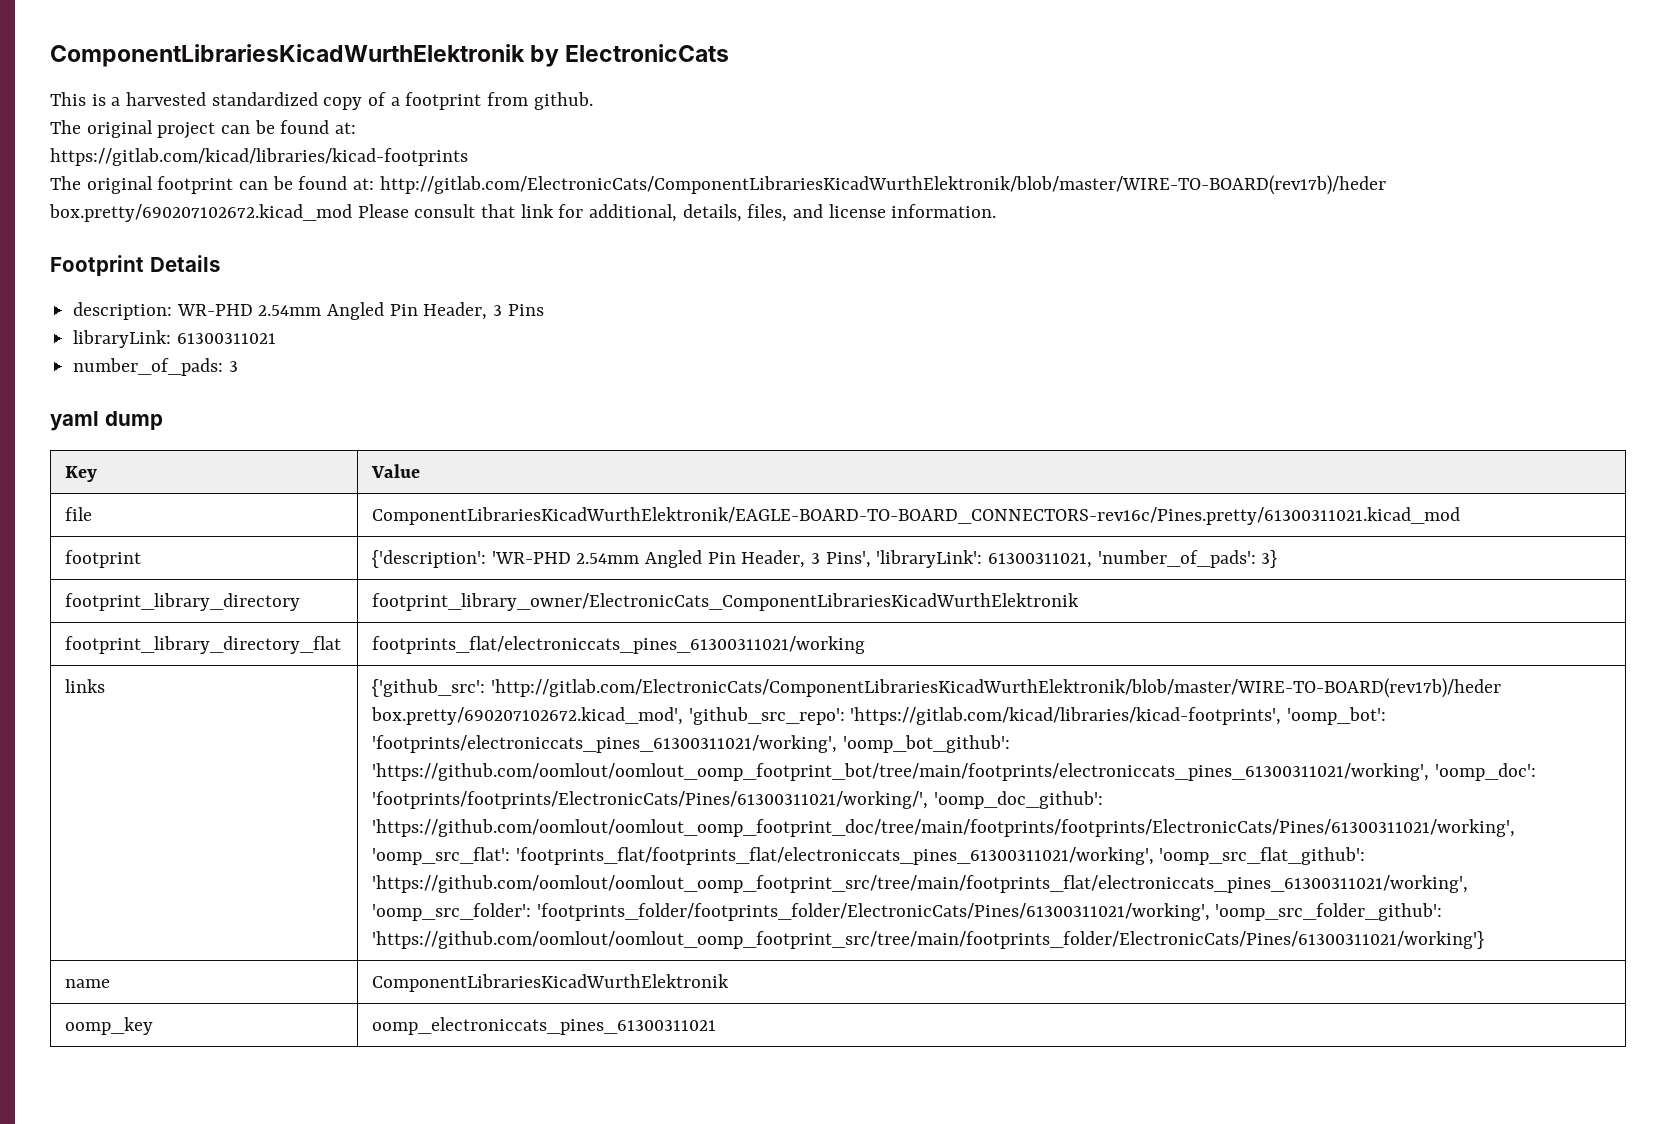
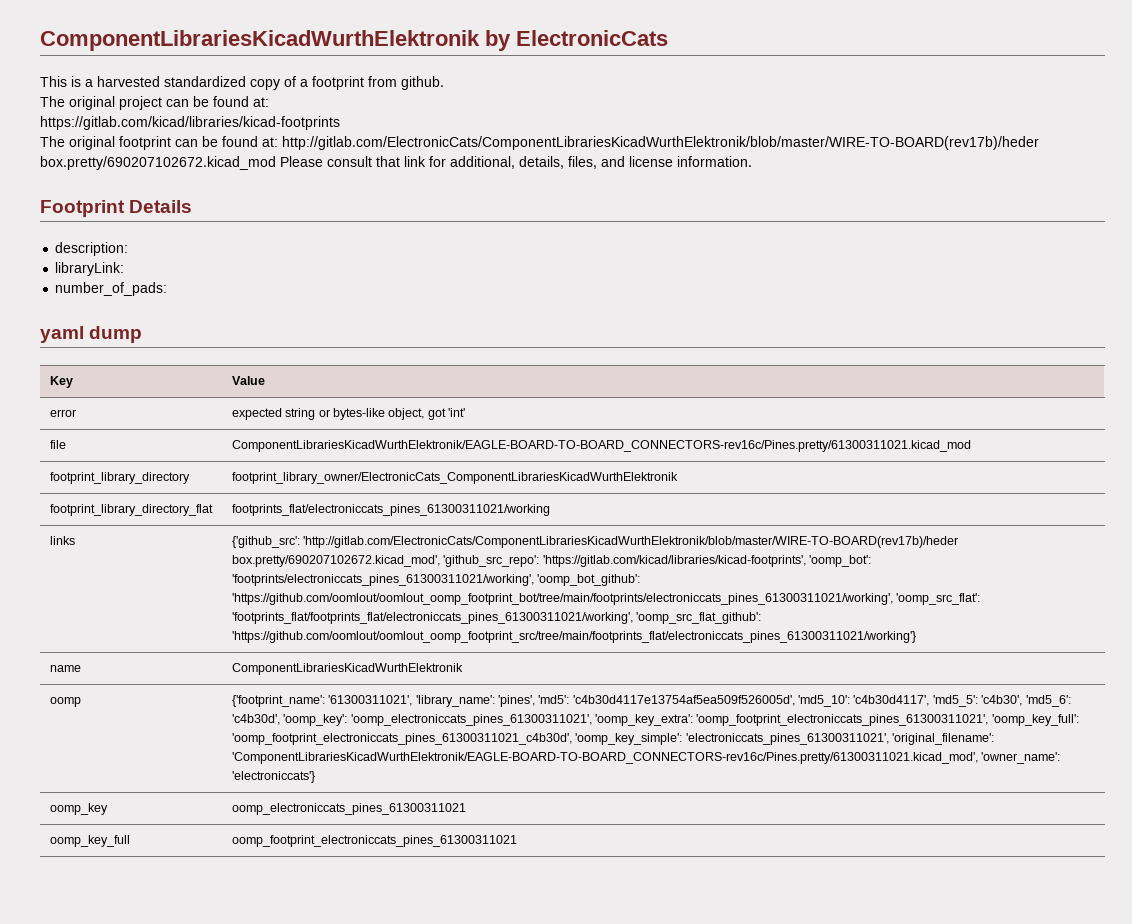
- description: WR-PHD 2.54mm Angled Pin Header, 3 Pins
+ description:
- libraryLink: 61300311021
+ libraryLink:
- number_of_pads: 3
+ number_of_pads:
+ error | expected string or bytes-like object, got 'int'
  file | ComponentLibrariesKicadWurthElektronik/EAGLE-BOARD-TO-BOARD_CONNECTORS-rev16c/Pines.pretty/61300311021.kicad_mod
- footprint | {'description': 'WR-PHD 2.54mm Angled Pin Header, 3 Pins', 'libraryLink': 61300311021, 'number_of_pads': 3}
- links | {'github_src': 'http://gitlab.com/ElectronicCats/ComponentLibrariesKicadWurthElektronik/blob/master/WIRE-TO-BOARD(rev17b)/heder box.pretty/690207102672.kicad_mod', 'github_src_repo': 'https://gitlab.com/kicad/libraries/kicad-footprints', 'oomp_bot': 'footprints/electroniccats_pines_61300311021/working', 'oomp_bot_github': 'https://github.com/oomlout/oomlout_oomp_footprint_bot/tree/main/footprints/electroniccats_pines_61300311021/working', 'oomp_doc': 'footprints/footprints/ElectronicCats/Pines/61300311021/working/', 'oomp_doc_github': 'https://github.com/oomlout/oomlout_oomp_footprint_doc/tree/main/footprints/footprints/ElectronicCats/Pines/61300311021/working', 'oomp_src_flat': 'footprints_flat/footprints_flat/electroniccats_pines_61300311021/working', 'oomp_src_flat_github': 'https://github.com/oomlout/oomlout_oomp_footprint_src/tree/main/footprints_flat/electroniccats_pines_61300311021/working', 'oomp_src_folder': 'footprints_folder/footprints_folder/ElectronicCats/Pines/61300311021/working', 'oomp_src_folder_github': 'https://github.com/oomlout/oomlout_oomp_footprint_src/tree/main/footprints_folder/ElectronicCats/Pines/61300311021/working'}
+ links | {'github_src': 'http://gitlab.com/ElectronicCats/ComponentLibrariesKicadWurthElektronik/blob/master/WIRE-TO-BOARD(rev17b)/heder box.pretty/690207102672.kicad_mod', 'github_src_repo': 'https://gitlab.com/kicad/libraries/kicad-footprints', 'oomp_bot': 'footprints/electroniccats_pines_61300311021/working', 'oomp_bot_github': 'https://github.com/oomlout/oomlout_oomp_footprint_bot/tree/main/footprints/electroniccats_pines_61300311021/working', 'oomp_src_flat': 'footprints_flat/footprints_flat/electroniccats_pines_61300311021/working', 'oomp_src_flat_github': 'https://github.com/oomlout/oomlout_oomp_footprint_src/tree/main/footprints_flat/electroniccats_pines_61300311021/working'}
  name | ComponentLibrariesKicadWurthElektronik
+ oomp | {'footprint_name': '61300311021', 'library_name': 'pines', 'md5': 'c4b30d4117e13754af5ea509f526005d', 'md5_10': 'c4b30d4117', 'md5_5': 'c4b30', 'md5_6': 'c4b30d', 'oomp_key': 'oomp_electroniccats_pines_61300311021', 'oomp_key_extra': 'oomp_footprint_electroniccats_pines_61300311021', 'oomp_key_full': 'oomp_footprint_electroniccats_pines_61300311021_c4b30d', 'oomp_key_simple': 'electroniccats_pines_61300311021', 'original_filename': 'ComponentLibrariesKicadWurthElektronik/EAGLE-BOARD-TO-BOARD_CONNECTORS-rev16c/Pines.pretty/61300311021.kicad_mod', 'owner_name': 'electroniccats'}
+ oomp_key_full | oomp_footprint_electroniccats_pines_61300311021

